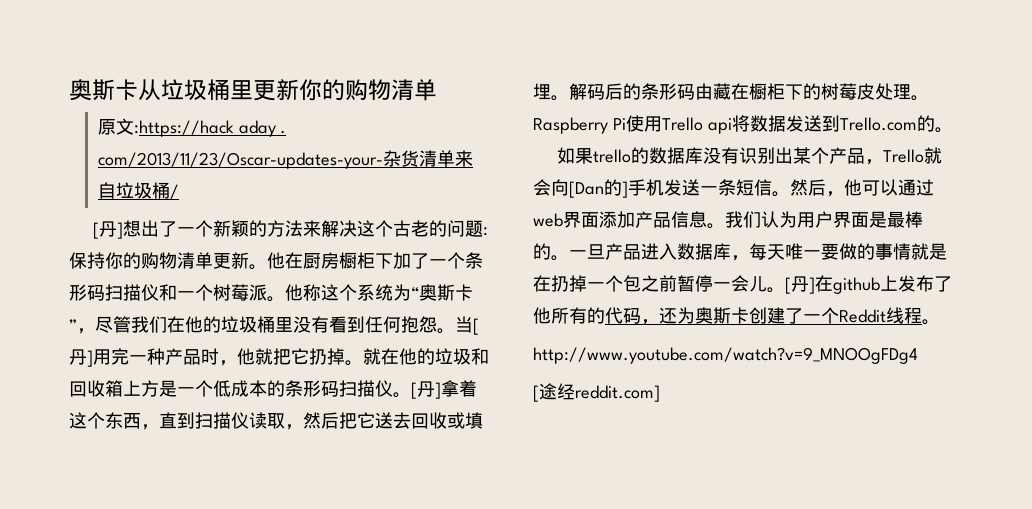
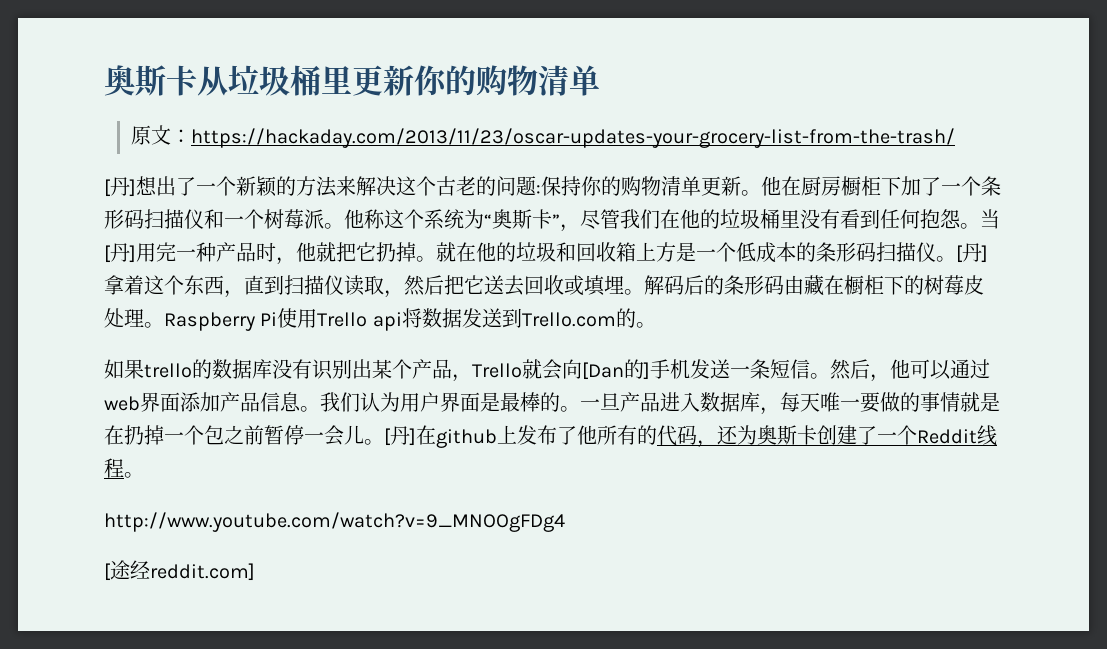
- 原文:https://hack aday . com/2013/11/23/Oscar-updates-your-杂货清单来自垃圾桶/
+ 原文：https://hackaday.com/2013/11/23/oscar-updates-your-grocery-list-from-the-trash/

